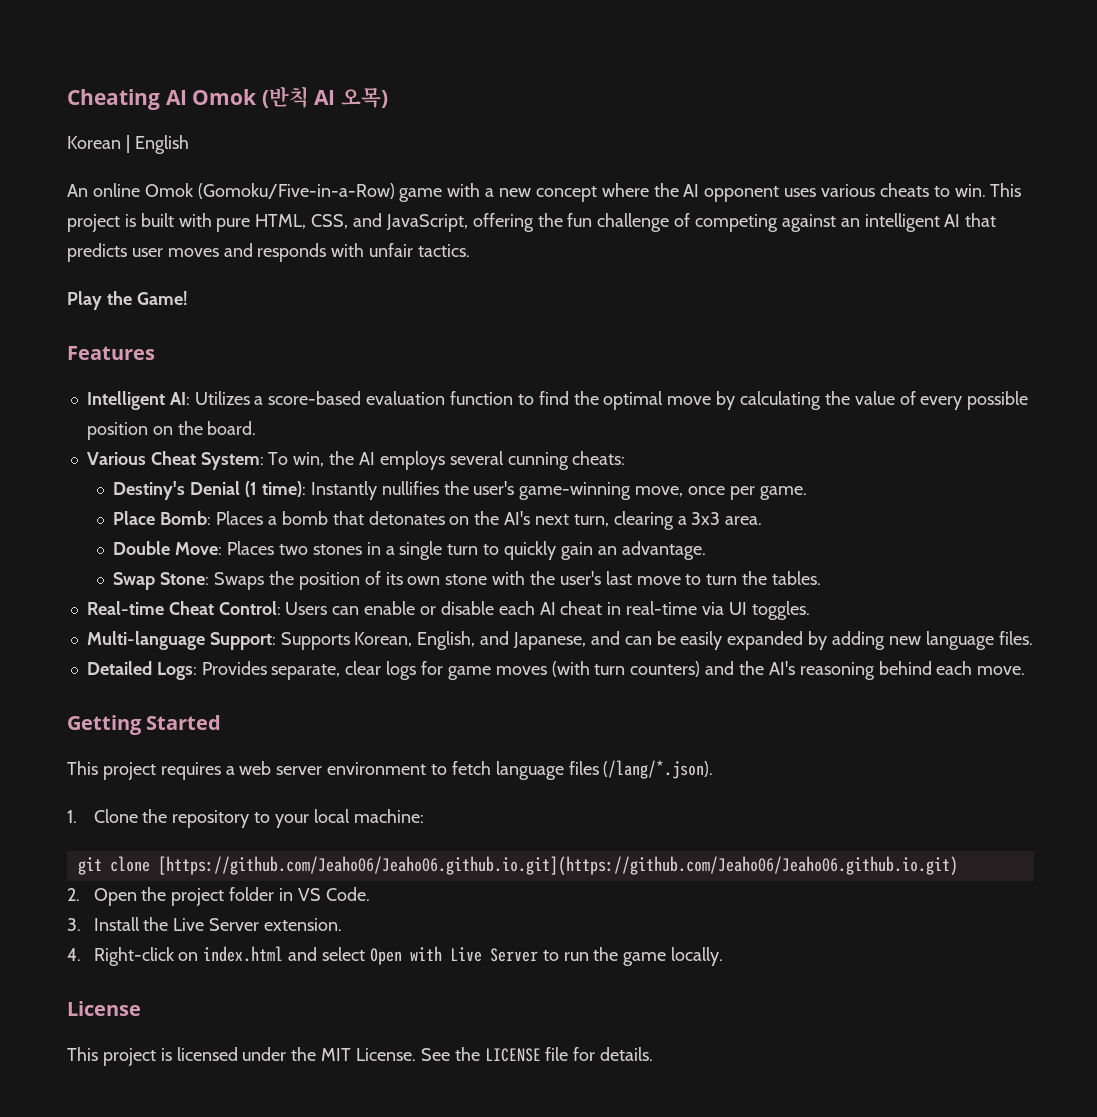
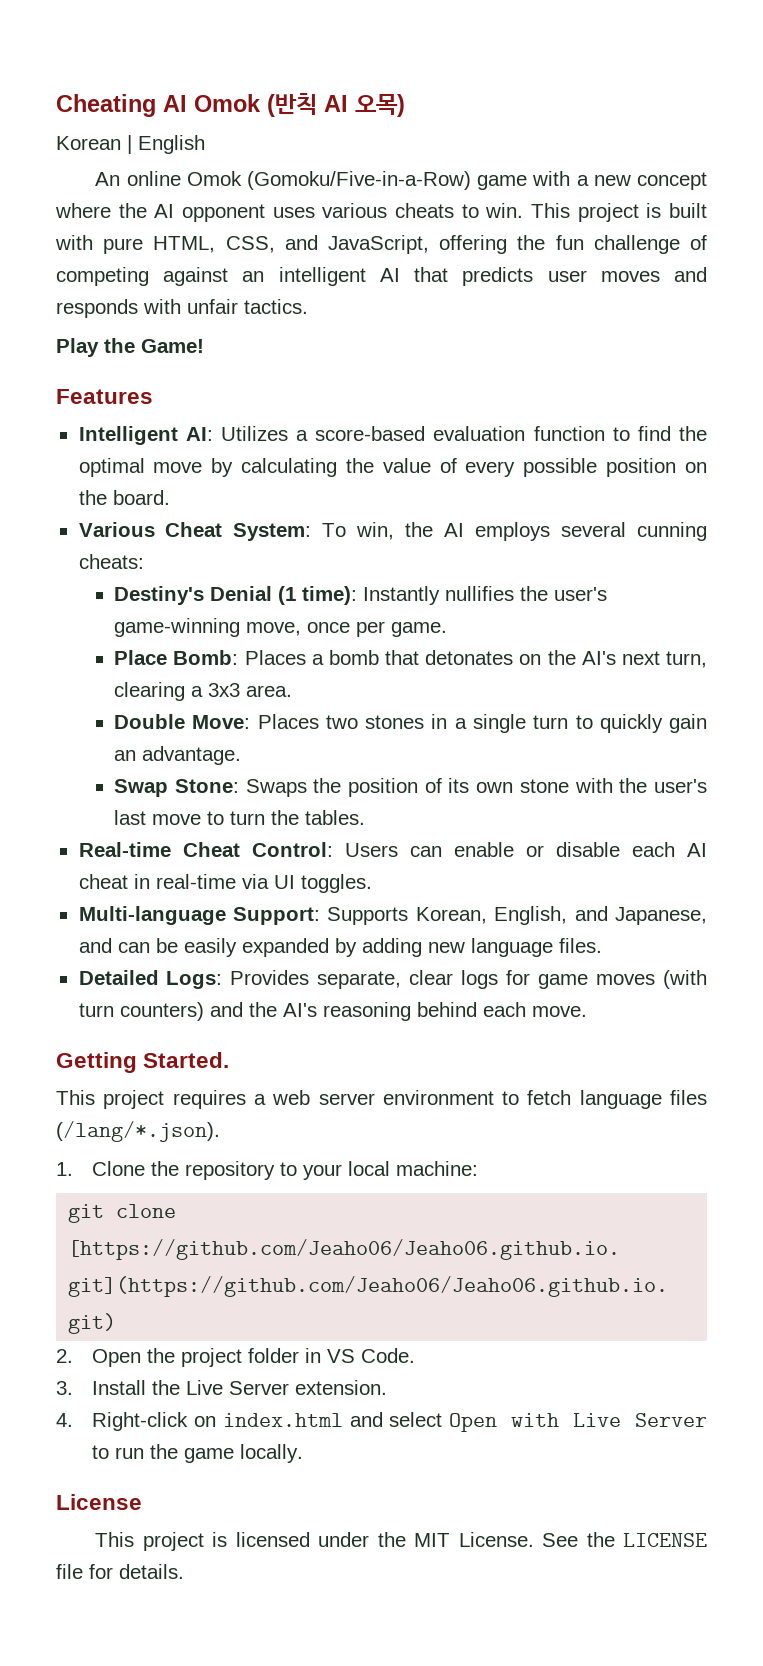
- Getting Started
+ Getting Started.

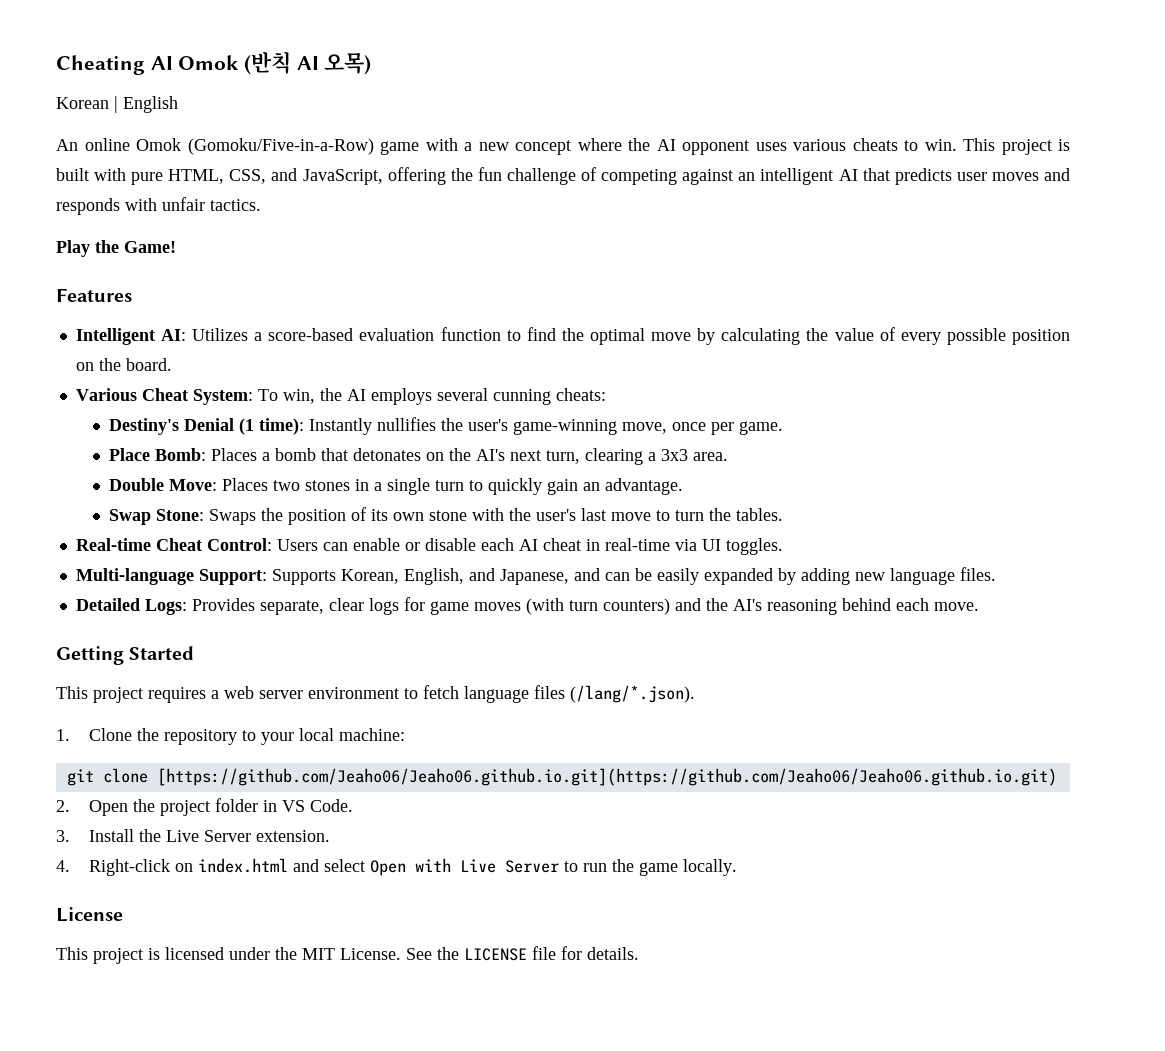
- Getting Started.
+ Getting Started

